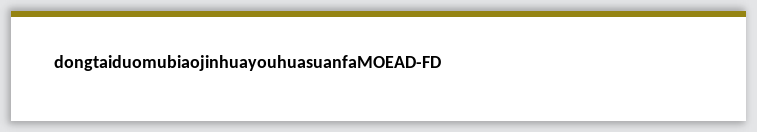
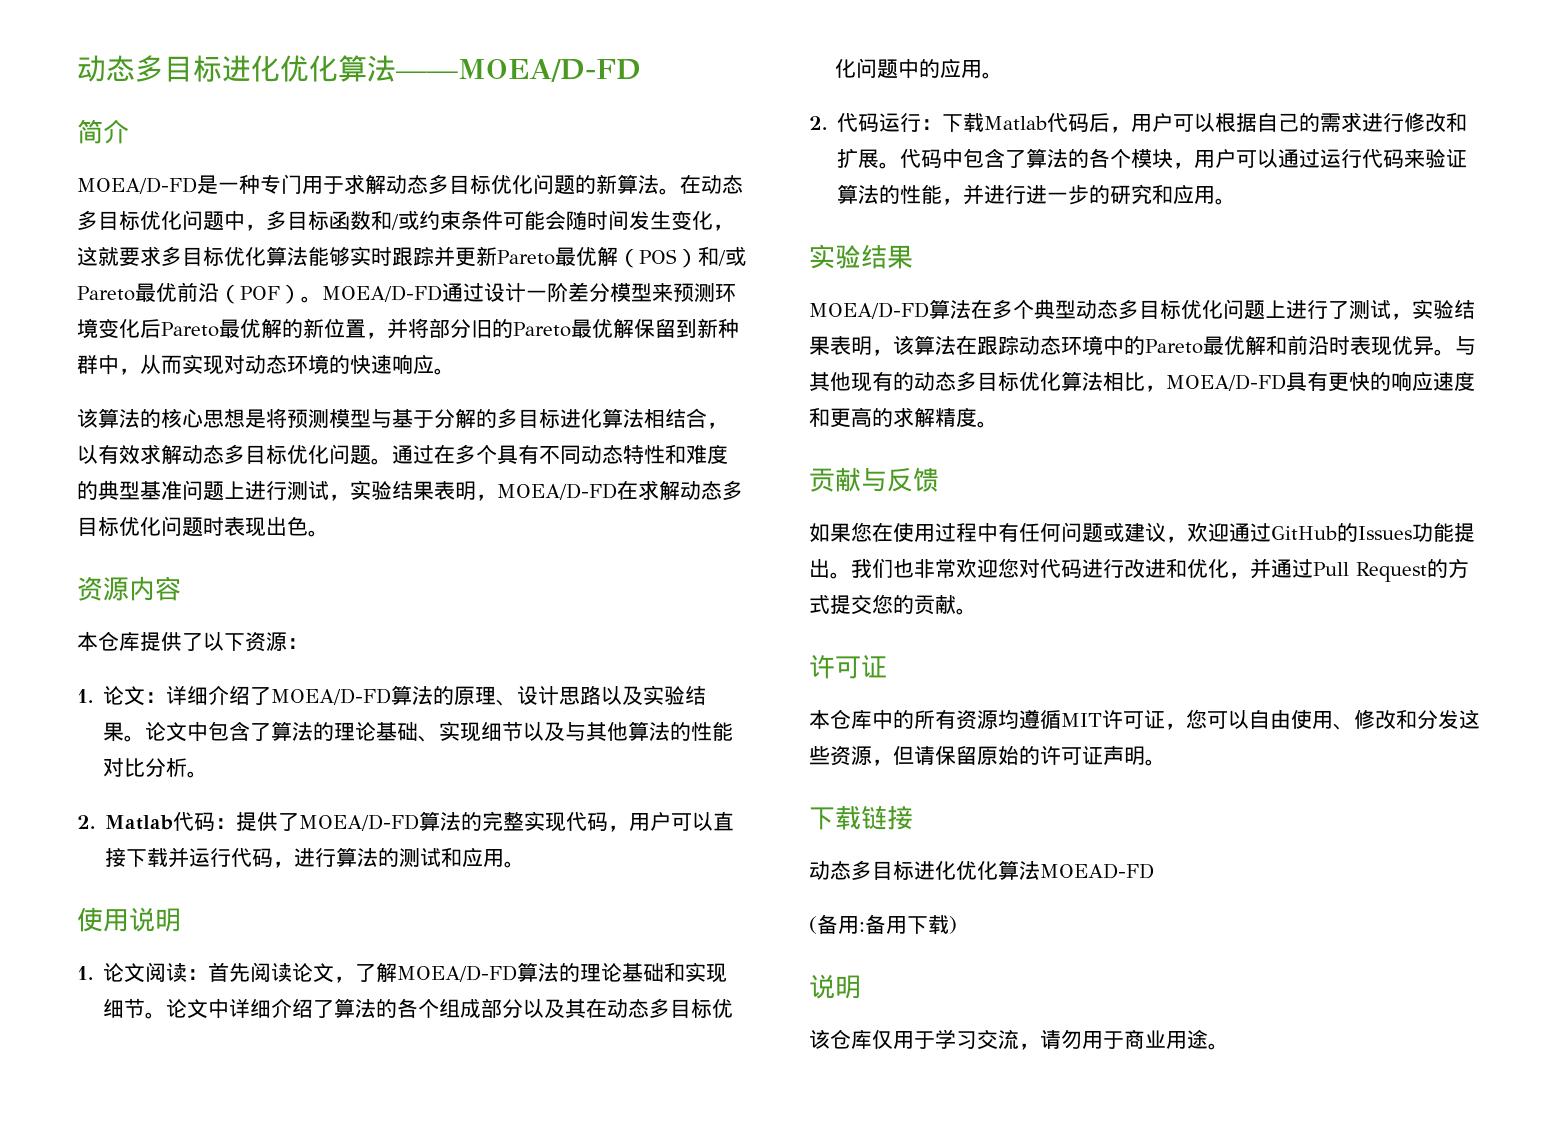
- dongtaiduomubiaojinhuayouhuasuanfaMOEAD-FD
+ 动态多目标进化优化算法——MOEA/D-FD
+ 简介
+ MOEA/D-FD是一种专门用于求解动态多目标优化问题的新算法。在动态多目标优化问题中，多目标函数和/或约束条件可能会随时间发生变化，这就要求多目标优化算法能够实时跟踪并更新Pareto最优解（POS）和/或Pareto最优前沿（POF）。MOEA/D-FD通过设计一阶差分模型来预测环境变化后Pareto最优解的新位置，并将部分旧的Pareto最优解保留到新种群中，从而实现对动态环境的快速响应。
+ 该算法的核心思想是将预测模型与基于分解的多目标进化算法相结合，以有效求解动态多目标优化问题。通过在多个具有不同动态特性和难度的典型基准问题上进行测试，实验结果表明，MOEA/D-FD在求解动态多目标优化问题时表现出色。
+ 资源内容
+ 本仓库提供了以下资源：
+ 1.论文：详细介绍了MOEA/D-FD算法的原理、设计思路以及实验结果。论文中包含了算法的理论基础、实现细节以及与其他算法的性能对比分析。
+ 2. Matlab代码：提供了MOEA/D-FD算法的完整实现代码，用户可以直接下载并运行代码，进行算法的测试和应用。
+ 使用说明
+ 1.论文阅读：首先阅读论文，了解MOEA/D-FD算法的理论基础和实现细节。论文中详细介绍了算法的各个组成部分以及其在动态多目标优化问题中的应用。
+ 2.代码运行：下载Matlab代码后，用户可以根据自己的需求进行修改和扩展。代码中包含了算法的各个模块，用户可以通过运行代码来验证算法的性能，并进行进一步的研究和应用。
+ 实验结果
+ MOEA/D-FD算法在多个典型动态多目标优化问题上进行了测试，实验结果表明，该算法在跟踪动态环境中的Pareto最优解和前沿时表现优异。与其他现有的动态多目标优化算法相比，MOEA/D-FD具有更快的响应速度和更高的求解精度。
+ 贡献与反馈
+ 如果您在使用过程中有任何问题或建议，欢迎通过GitHub的Issues功能提出。我们也非常欢迎您对代码进行改进和优化，并通过Pull Request的方式提交您的贡献。
+ 许可证
+ 本仓库中的所有资源均遵循MIT许可证，您可以自由使用、修改和分发这些资源，但请保留原始的许可证声明。
+ 下载链接
+ 动态多目标进化优化算法MOEAD-FD
+ (备用:备用下载)
+ 说明
+ 该仓库仅用于学习交流，请勿用于商业用途。

